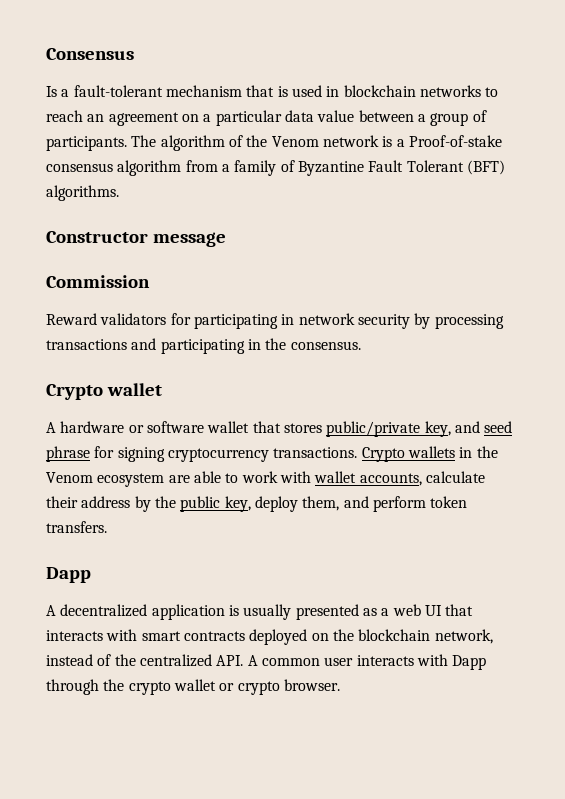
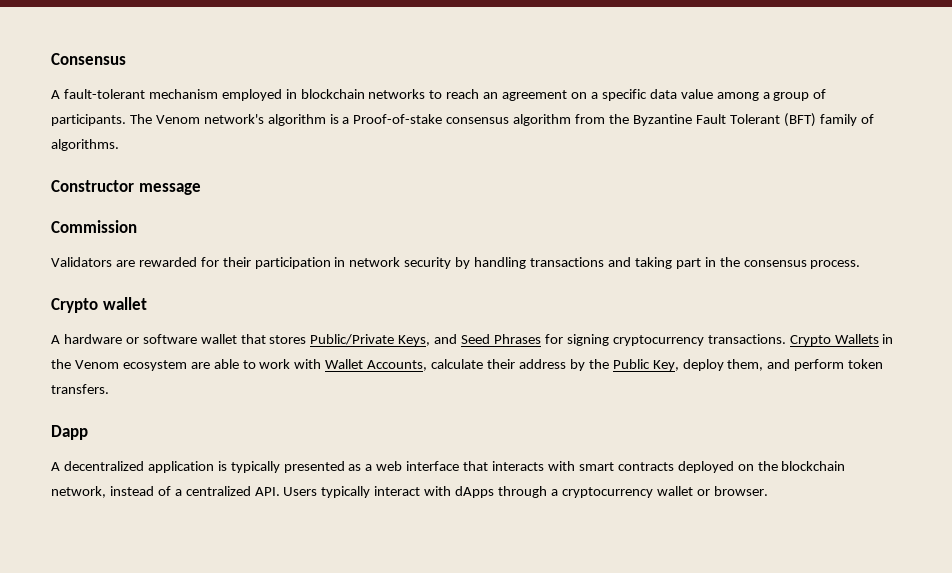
- Is a fault-tolerant mechanism that is used in blockchain networks to reach an agreement on a particular data value between a group of participants.
+ A fault-tolerant mechanism employed in blockchain networks to reach an agreement on a specific data value among a group of participants.
- The algorithm of the Venom network is a Proof-of-stake consensus algorithm from a family of Byzantine Fault Tolerant (BFT) algorithms.
+ The Venom network's algorithm is a Proof-of-stake consensus algorithm from the Byzantine Fault Tolerant (BFT) family of algorithms.
- Reward validators for participating in network security by processing transactions and participating in the consensus.
+ Validators are rewarded for their participation in network security by handling transactions and taking part in the consensus process.
- A hardware or software wallet that stores public/private key, and seed phrase for signing cryptocurrency transactions.
+ A hardware or software wallet that stores Public/Private Keys, and Seed Phrases for signing cryptocurrency transactions.
- Crypto wallets in the Venom ecosystem are able to work with wallet accounts, calculate their address by the public key, deploy them, and perform token transfers.
+ Crypto Wallets in the Venom ecosystem are able to work with Wallet Accounts, calculate their address by the Public Key, deploy them, and perform token transfers.
- A decentralized application is usually presented as a web UI that interacts with smart contracts deployed on the blockchain network, instead of the centralized API. A common user interacts with Dapp through the crypto wallet or crypto browser.
+ A decentralized application is typically presented as a web interface that interacts with smart contracts deployed on the blockchain network, instead of a centralized API. Users typically interact with dApps through a cryptocurrency wallet or browser.

